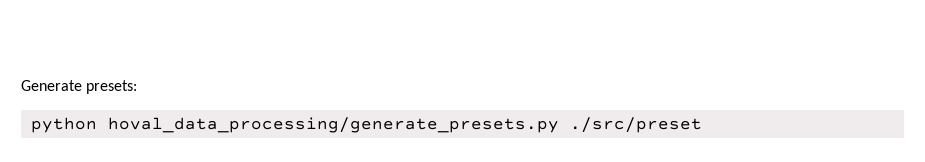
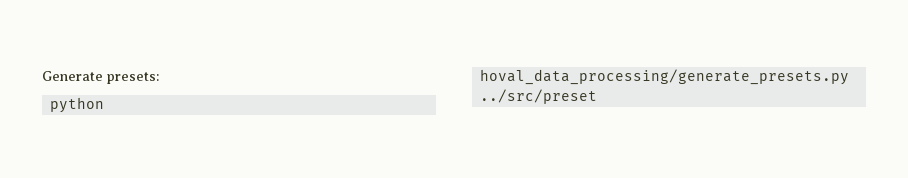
- python hoval_data_processing/generate_presets.py ./src/preset
+ python hoval_data_processing/generate_presets.py ../src/preset

